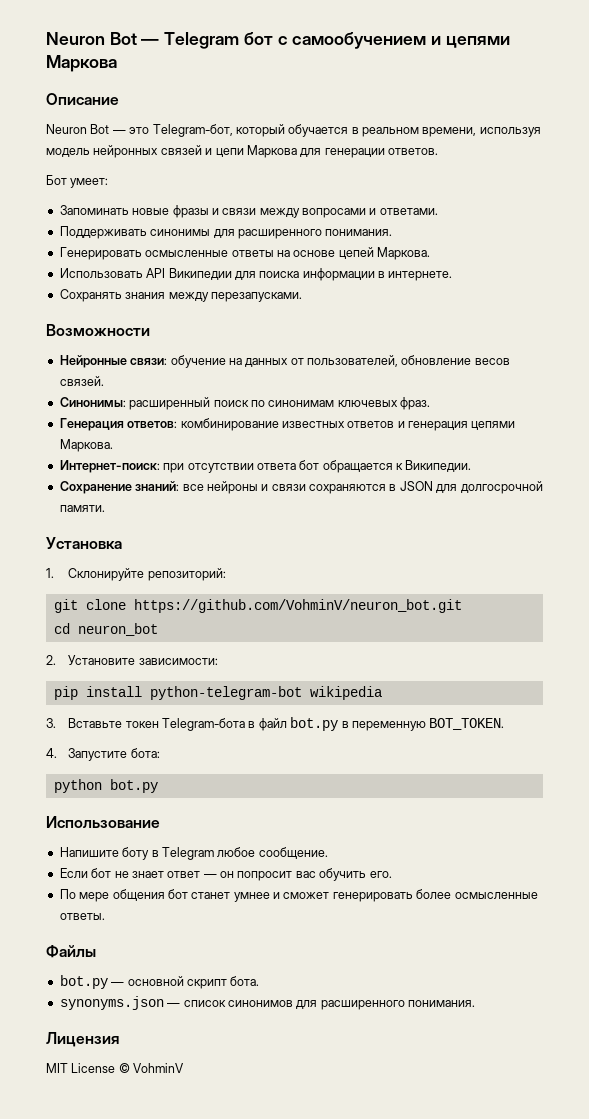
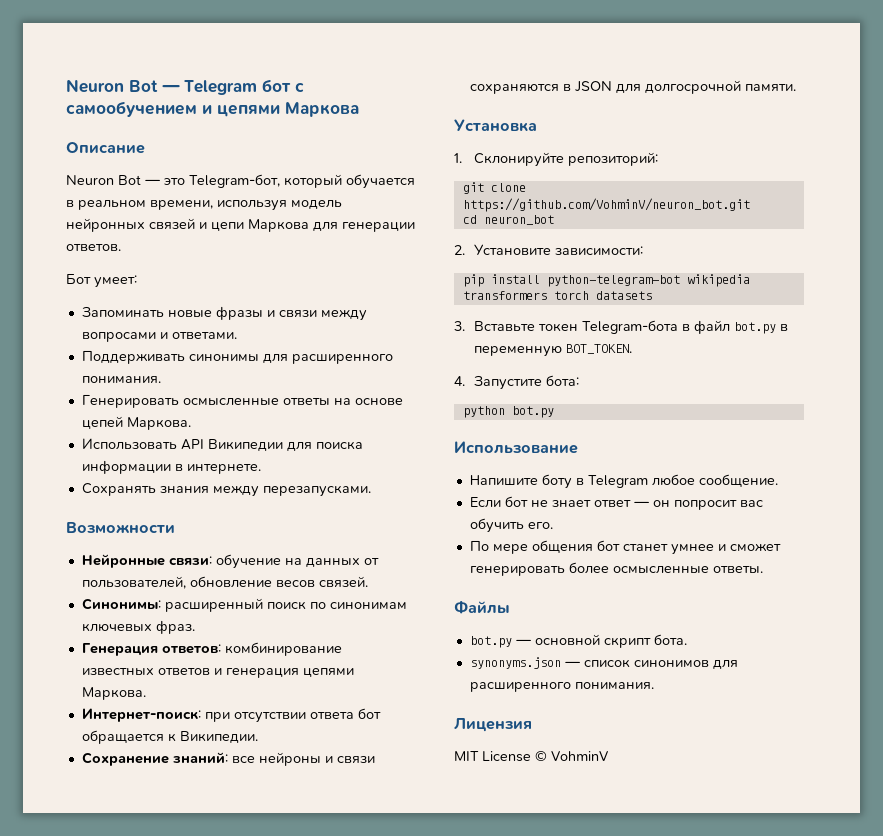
- pip install python-telegram-bot wikipedia
+ pip install python-telegram-bot wikipedia transformers torch datasets

